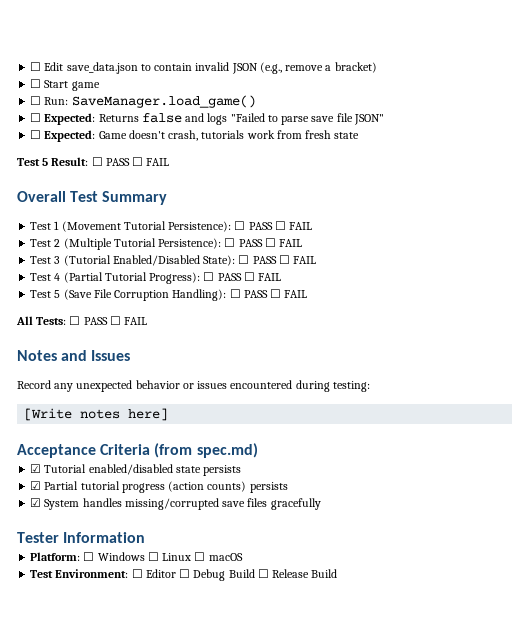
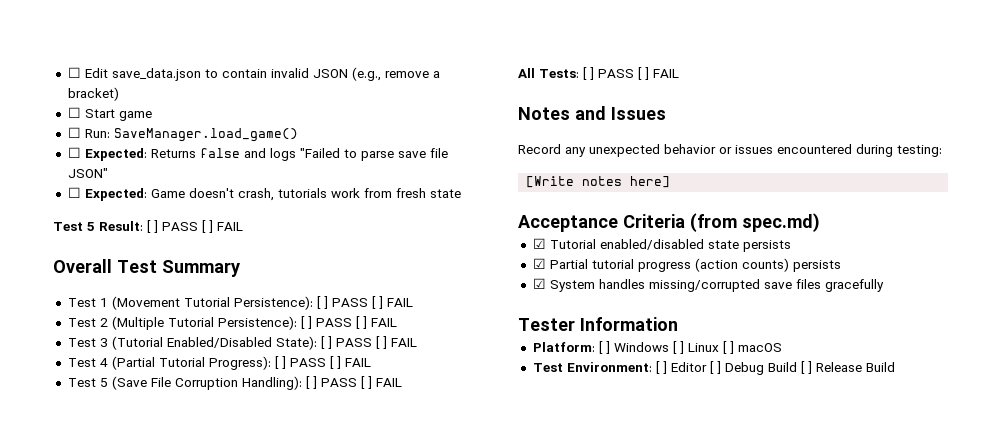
- Test 5 Result: ☐ PASS ☐ FAIL
+ Test 5 Result: [ ] PASS [ ] FAIL
- Test 1 (Movement Tutorial Persistence): ☐ PASS ☐ FAIL
+ Test 1 (Movement Tutorial Persistence): [ ] PASS [ ] FAIL
- Test 2 (Multiple Tutorial Persistence): ☐ PASS ☐ FAIL
+ Test 2 (Multiple Tutorial Persistence): [ ] PASS [ ] FAIL
- Test 3 (Tutorial Enabled/Disabled State): ☐ PASS ☐ FAIL
+ Test 3 (Tutorial Enabled/Disabled State): [ ] PASS [ ] FAIL
- Test 4 (Partial Tutorial Progress): ☐ PASS ☐ FAIL
+ Test 4 (Partial Tutorial Progress): [ ] PASS [ ] FAIL
- Test 5 (Save File Corruption Handling): ☐ PASS ☐ FAIL
- All Tests: ☐ PASS ☐ FAIL
+ Test 5 (Save File Corruption Handling): [ ] PASS [ ] FAIL
+ All Tests: [ ] PASS [ ] FAIL
- Platform: ☐ Windows ☐ Linux ☐ macOS
- Test Environment: ☐ Editor ☐ Debug Build ☐ Release Build
+ Platform: [ ] Windows [ ] Linux [ ] macOS
+ Test Environment: [ ] Editor [ ] Debug Build [ ] Release Build

